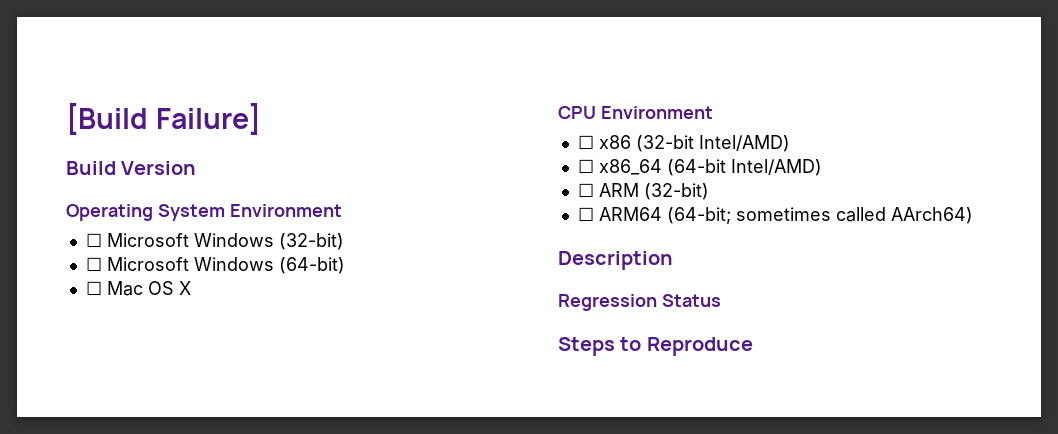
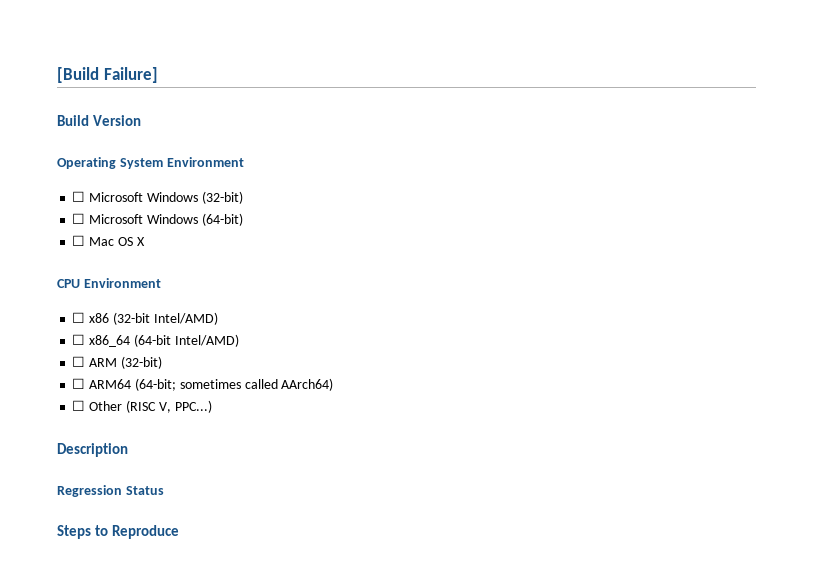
+ ☐ Other (RISC V, PPC...)

